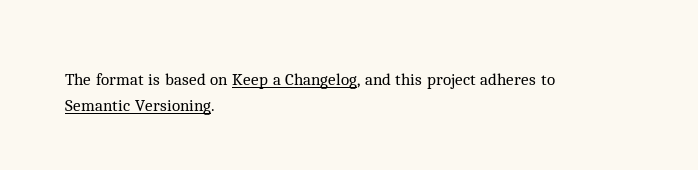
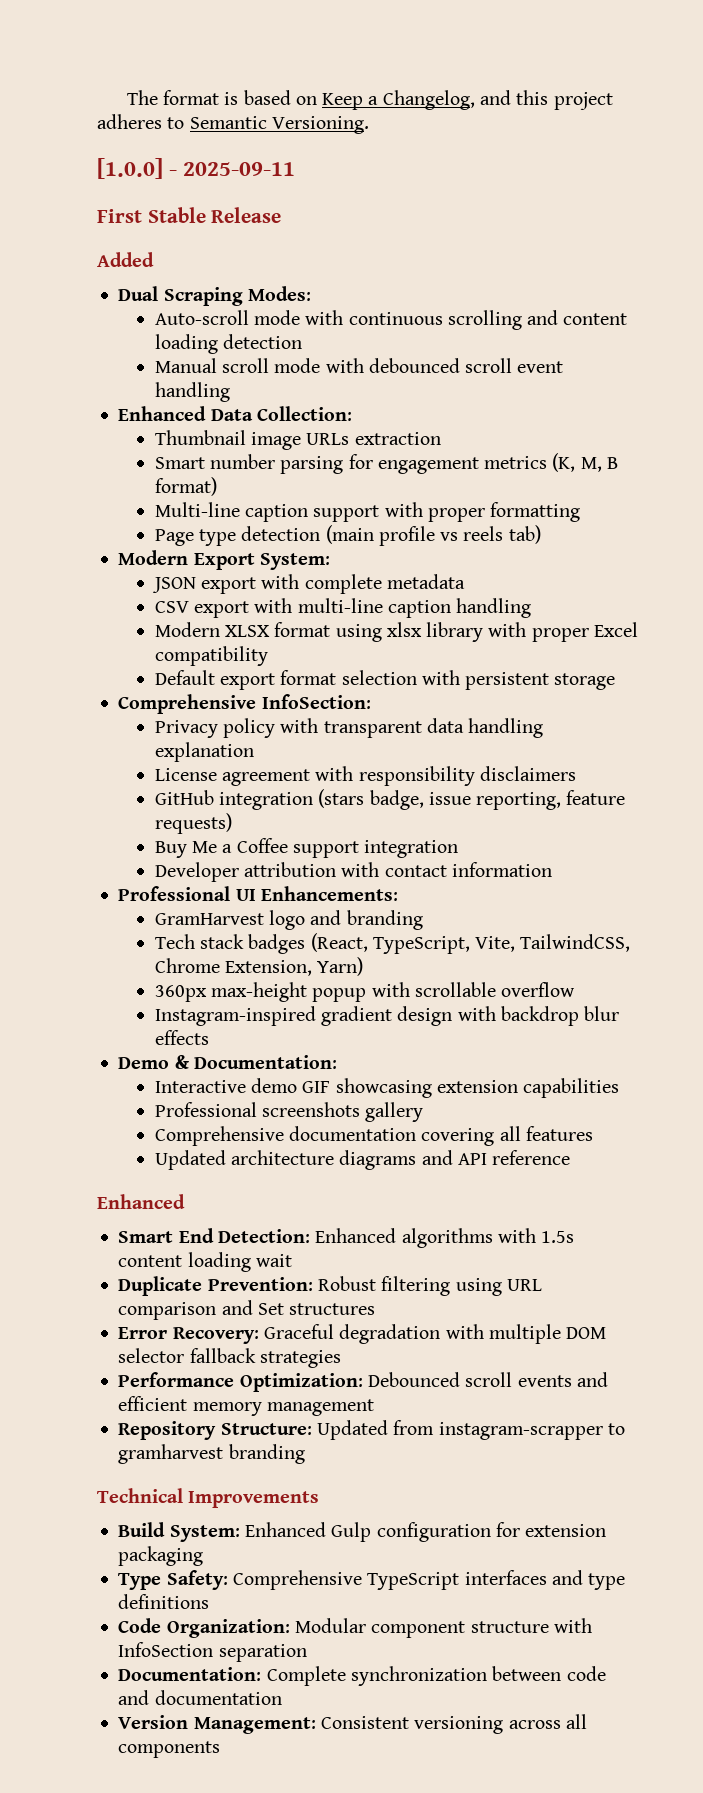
+ [1.0.0] - 2025-09-11
+ First Stable Release
+ Added
+ Dual Scraping Modes:
+ Auto-scroll mode with continuous scrolling and content loading detection
+ Manual scroll mode with debounced scroll event handling
+ Enhanced Data Collection:
+ Thumbnail image URLs extraction
+ Smart number parsing for engagement metrics (K, M, B format)
+ Multi-line caption support with proper formatting
+ Page type detection (main profile vs reels tab)
+ Modern Export System:
+ JSON export with complete metadata
+ CSV export with multi-line caption handling
+ Modern XLSX format using xlsx library with proper Excel compatibility
+ Default export format selection with persistent storage
+ Comprehensive InfoSection:
+ Privacy policy with transparent data handling explanation
+ License agreement with responsibility disclaimers
+ GitHub integration (stars badge, issue reporting, feature requests)
+ Buy Me a Coffee support integration
+ Developer attribution with contact information
+ Professional UI Enhancements:
+ GramHarvest logo and branding
+ Tech stack badges (React, TypeScript, Vite, TailwindCSS, Chrome Extension, Yarn)
+ 360px max-height popup with scrollable overflow
+ Instagram-inspired gradient design with backdrop blur effects
+ Demo & Documentation:
+ Interactive demo GIF showcasing extension capabilities
+ Professional screenshots gallery
+ Comprehensive documentation covering all features
+ Updated architecture diagrams and API reference
+ Enhanced
+ Smart End Detection: Enhanced algorithms with 1.5s content loading wait
+ Duplicate Prevention: Robust filtering using URL comparison and Set structures
+ Error Recovery: Graceful degradation with multiple DOM selector fallback strategies
+ Performance Optimization: Debounced scroll events and efficient memory management
+ Repository Structure: Updated from instagram-scrapper to gramharvest branding
+ Technical Improvements
+ Build System: Enhanced Gulp configuration for extension packaging
+ Type Safety: Comprehensive TypeScript interfaces and type definitions
+ Code Organization: Modular component structure with InfoSection separation
+ Documentation: Complete synchronization between code and documentation
+ Version Management: Consistent versioning across all components

